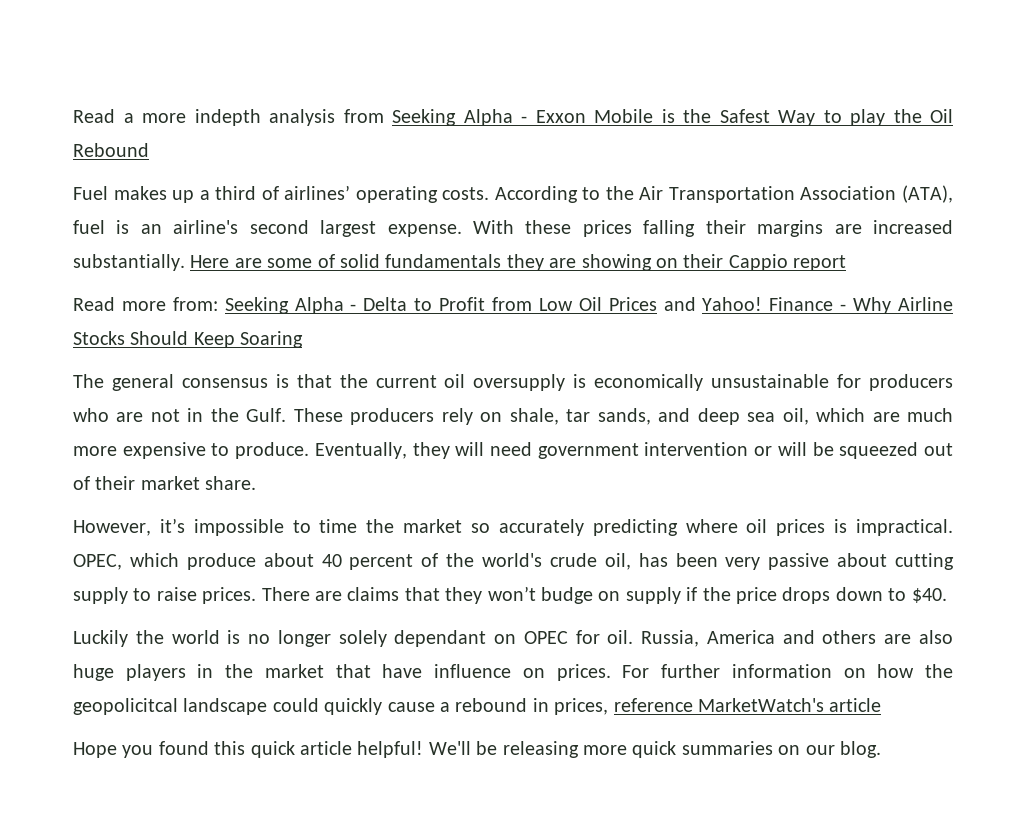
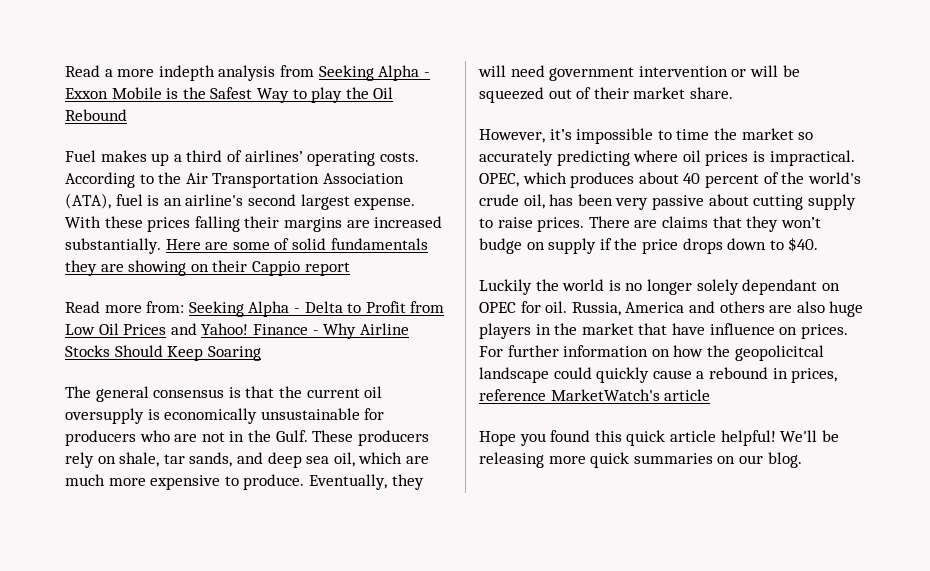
- OPEC, which produce about 40 percent of the world's crude oil, has been very passive about cutting supply to raise prices.
+ OPEC, which produces about 40 percent of the world's crude oil, has been very passive about cutting supply to raise prices.

